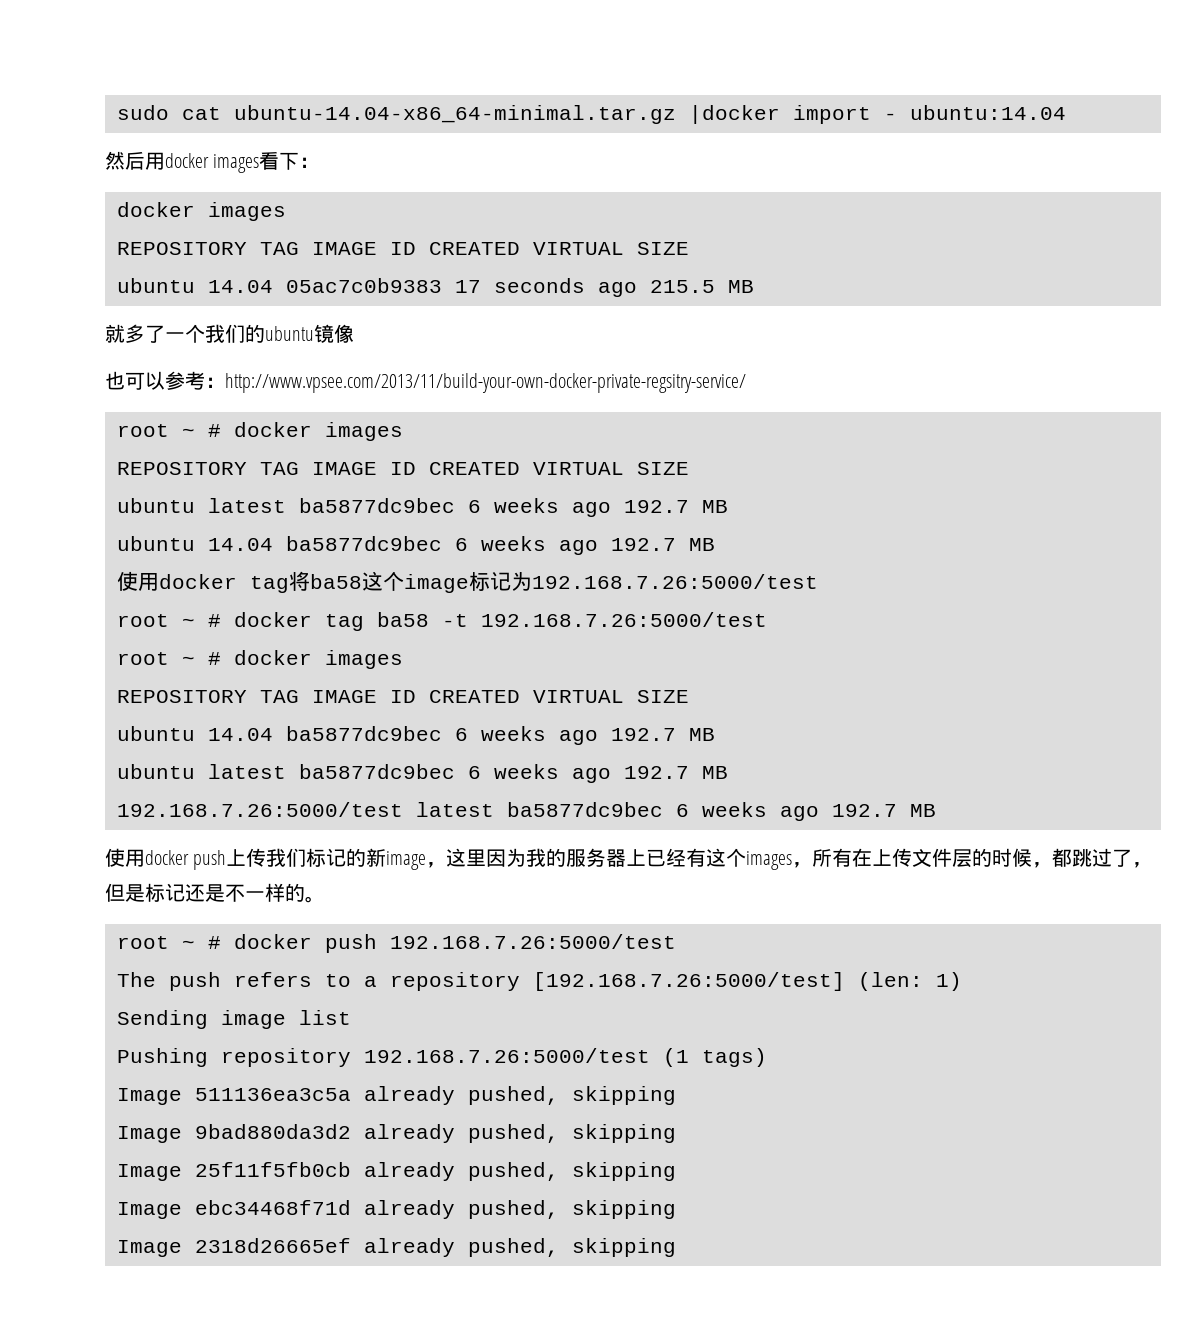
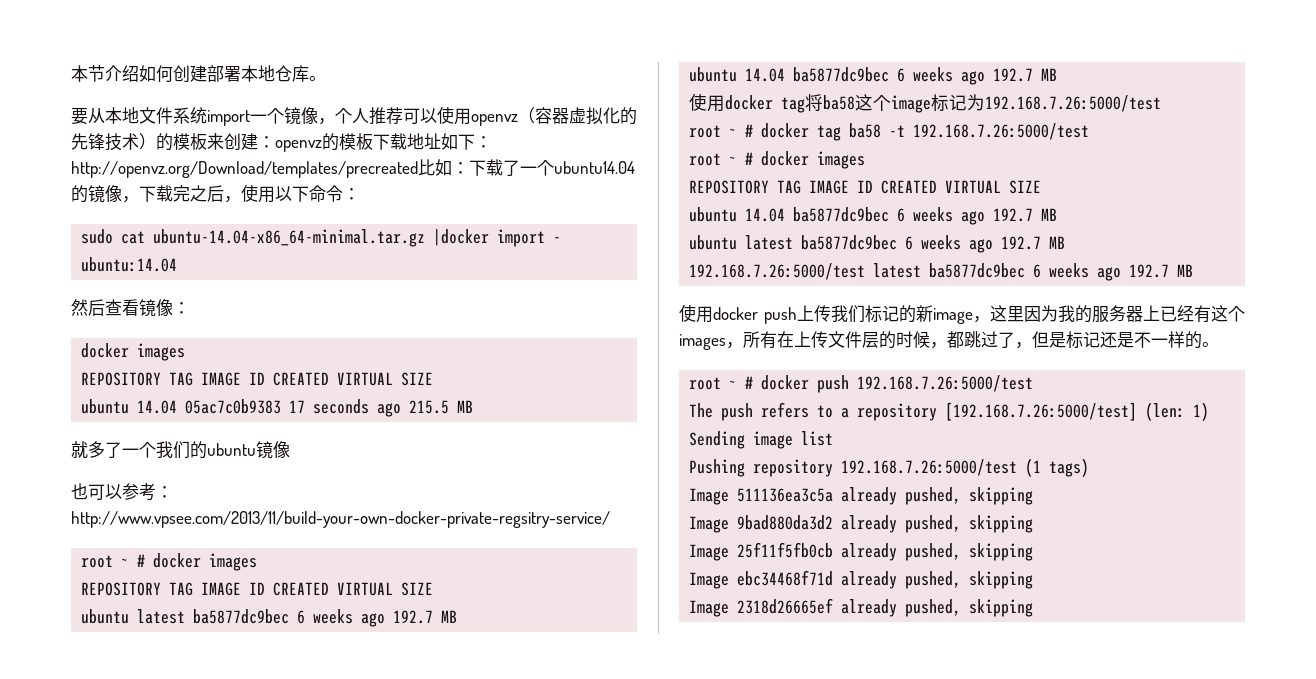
+ 本节介绍如何创建部署本地仓库。
+ 要从本地文件系统import一个镜像，个人推荐可以使用openvz（容器虚拟化的先锋技术）的模板来创建：openvz的模板下载地址如下：http://openvz.org/Download/templates/precreated比如：下载了一个ubuntu14.04的镜像，下载完之后，使用以下命令：
- 然后用docker images看下：
+ 然后查看镜像：

